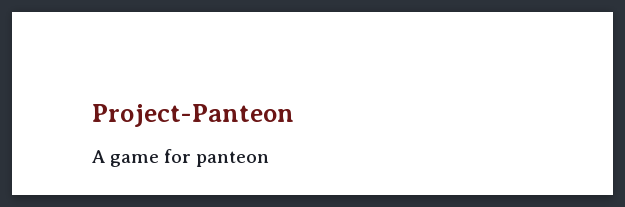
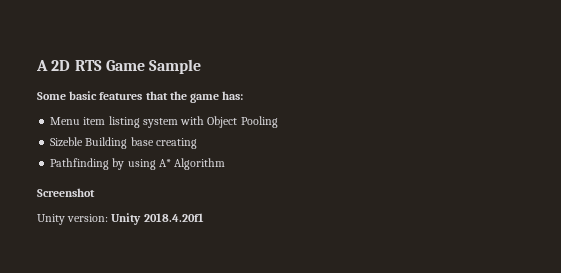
- Project-Panteon
- A game for panteon
+ A 2D RTS Game Sample
+ Some basic features that the game has:
+ Menu item listing system with Object Pooling
+ Sizeble Building base creating
+ Pathfinding by using A* Algorithm
+ Screenshot
+ Unity version: Unity 2018.4.20f1

